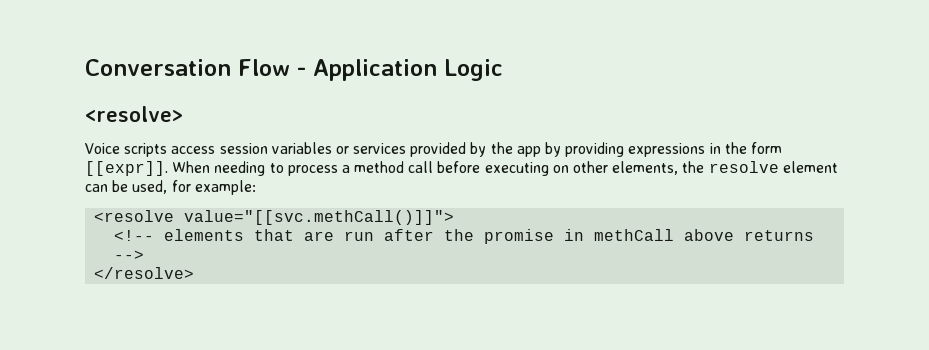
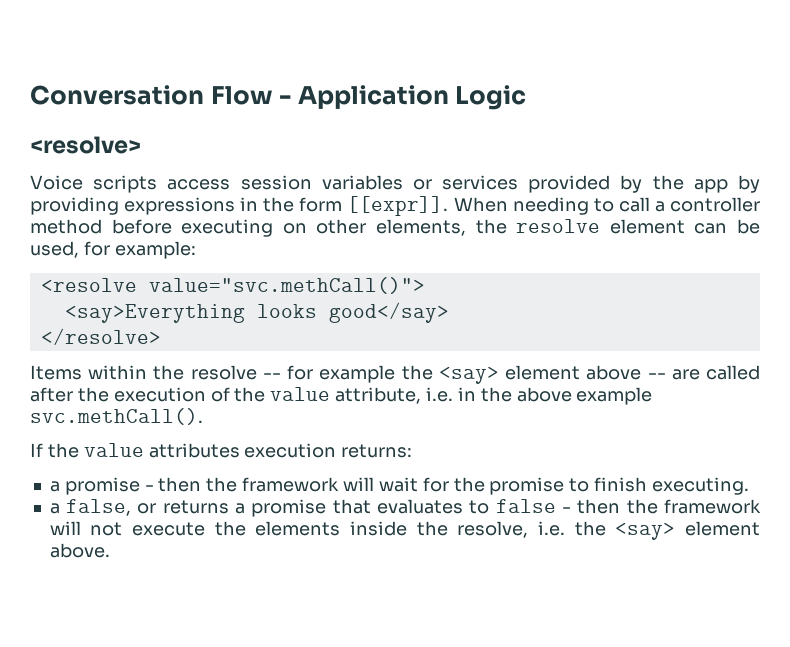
- When needing to process a method call before executing on other elements, the resolve element can be used, for example:
+ When needing to call a controller method before executing on other elements, the resolve element can be used, for example:
- <resolve value="[[svc.methCall()]]">
- <!-- elements that are run after the promise in methCall above returns -->
+ <resolve value="svc.methCall()">
+ <say>Everything looks good</say>
  </resolve>
+ Items within the resolve -- for example the <say> element above -- are called after the execution of the value attribute, i.e. in the above example svc.methCall().
+ If the value attributes execution returns:
+ a promise - then the framework will wait for the promise to finish executing.
+ a false, or returns a promise that evaluates to false - then the framework will not execute the elements inside the resolve, i.e. the <say> element above.

